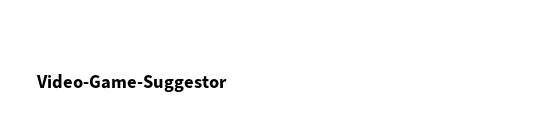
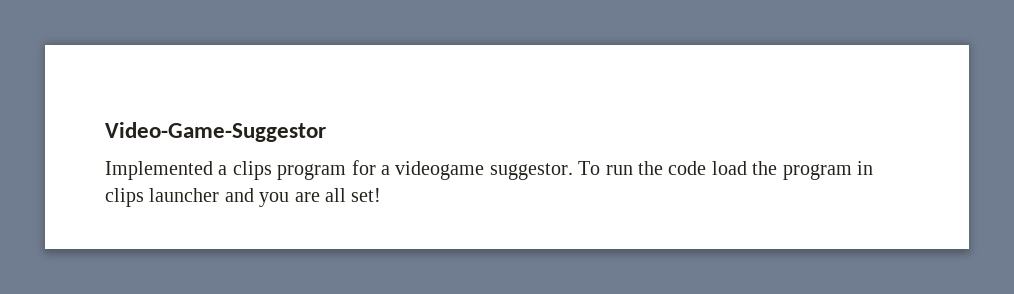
+ Implemented a clips program for a videogame suggestor. To run the code load the program in clips launcher and you are all set!

